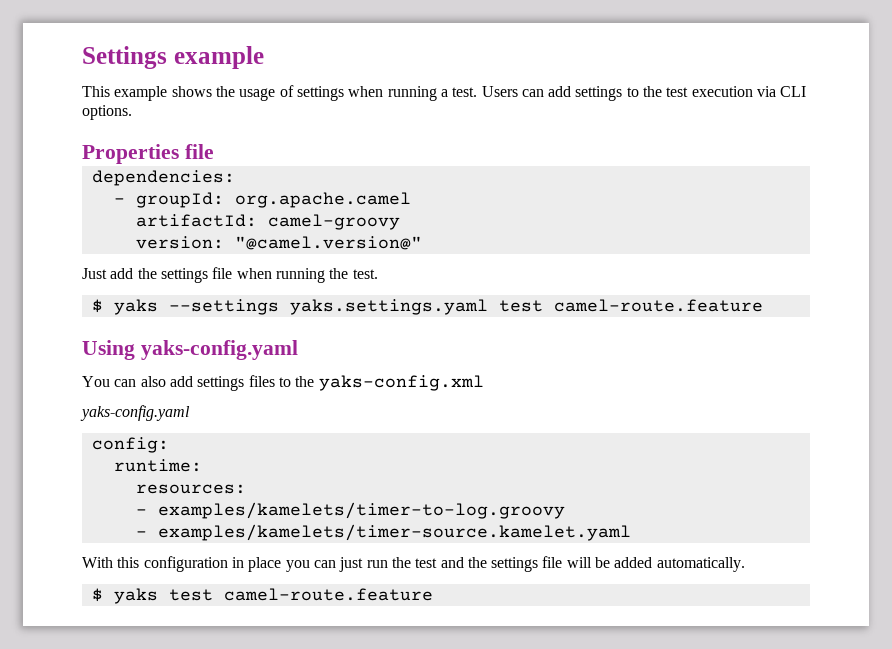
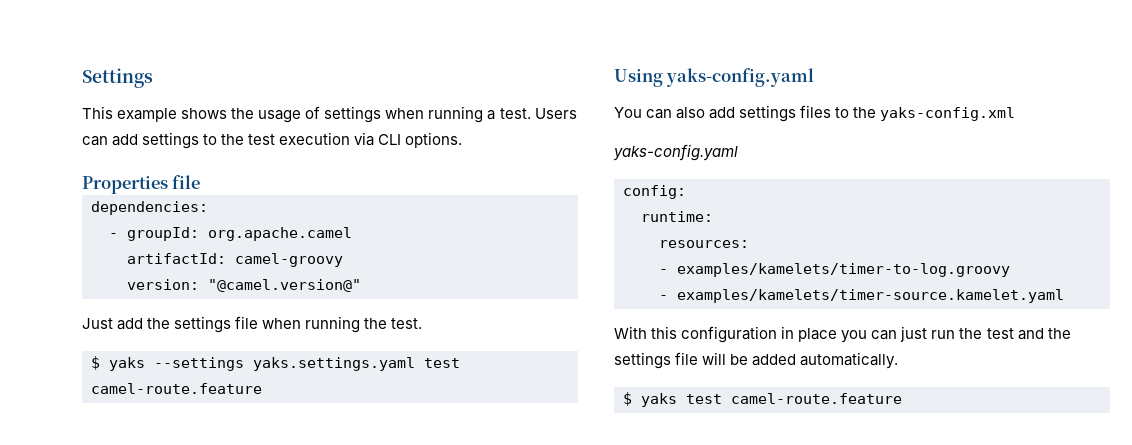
- Settings example
+ Settings

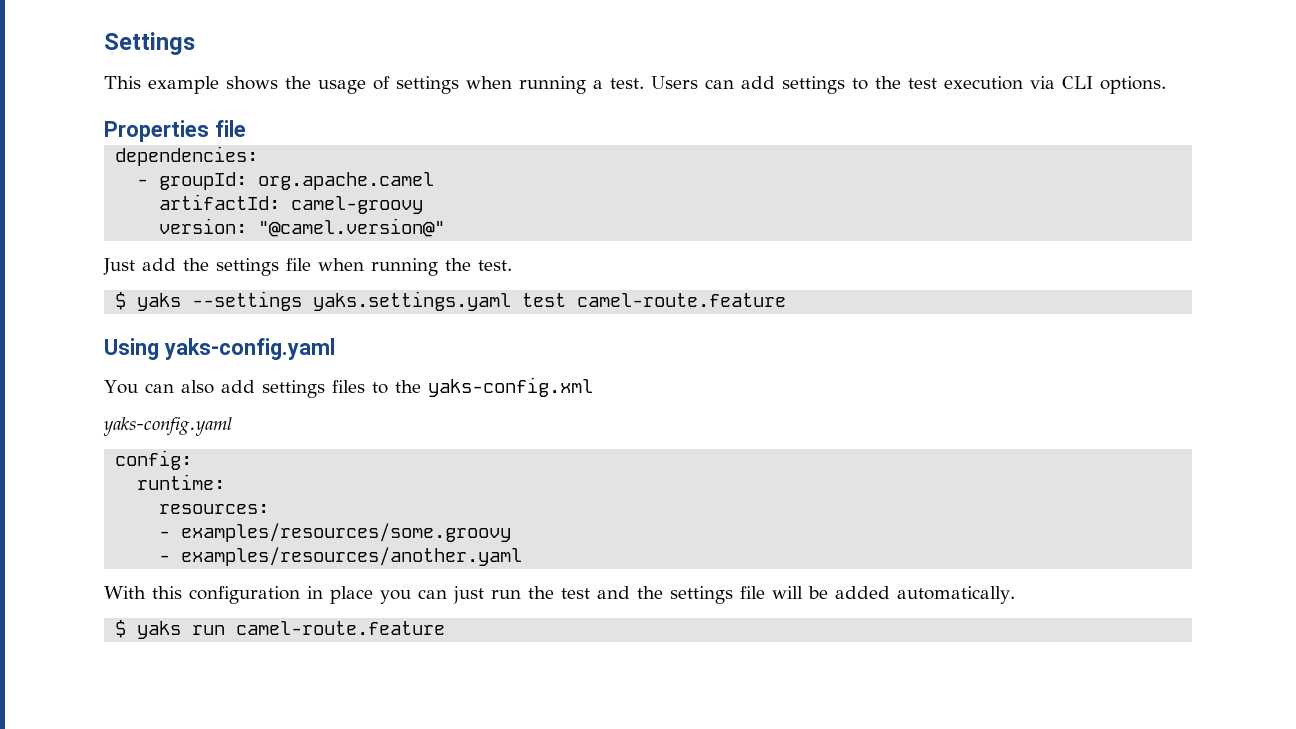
- - examples/kamelets/timer-to-log.groovy
- - examples/kamelets/timer-source.kamelet.yaml
+ - examples/resources/some.groovy
+ - examples/resources/another.yaml
- $ yaks test camel-route.feature
+ $ yaks run camel-route.feature

